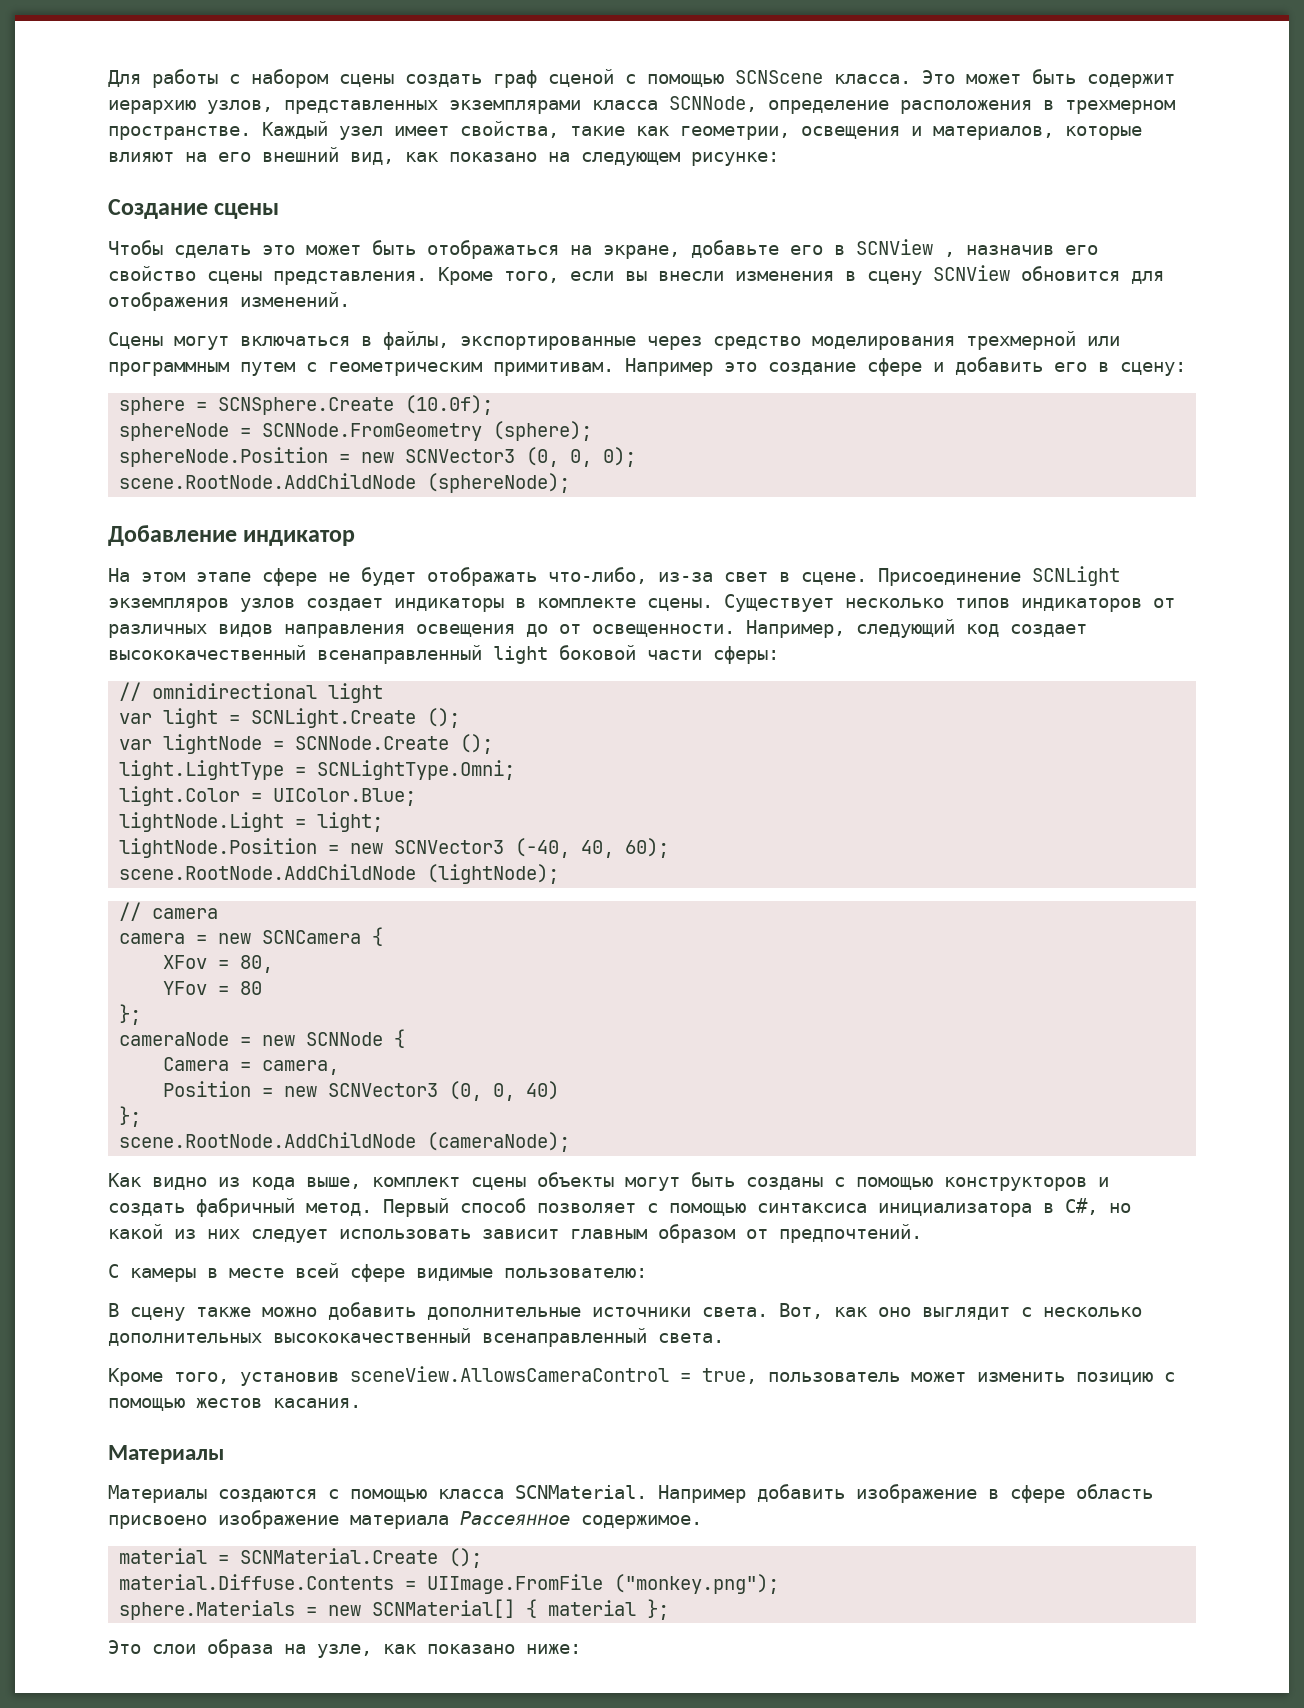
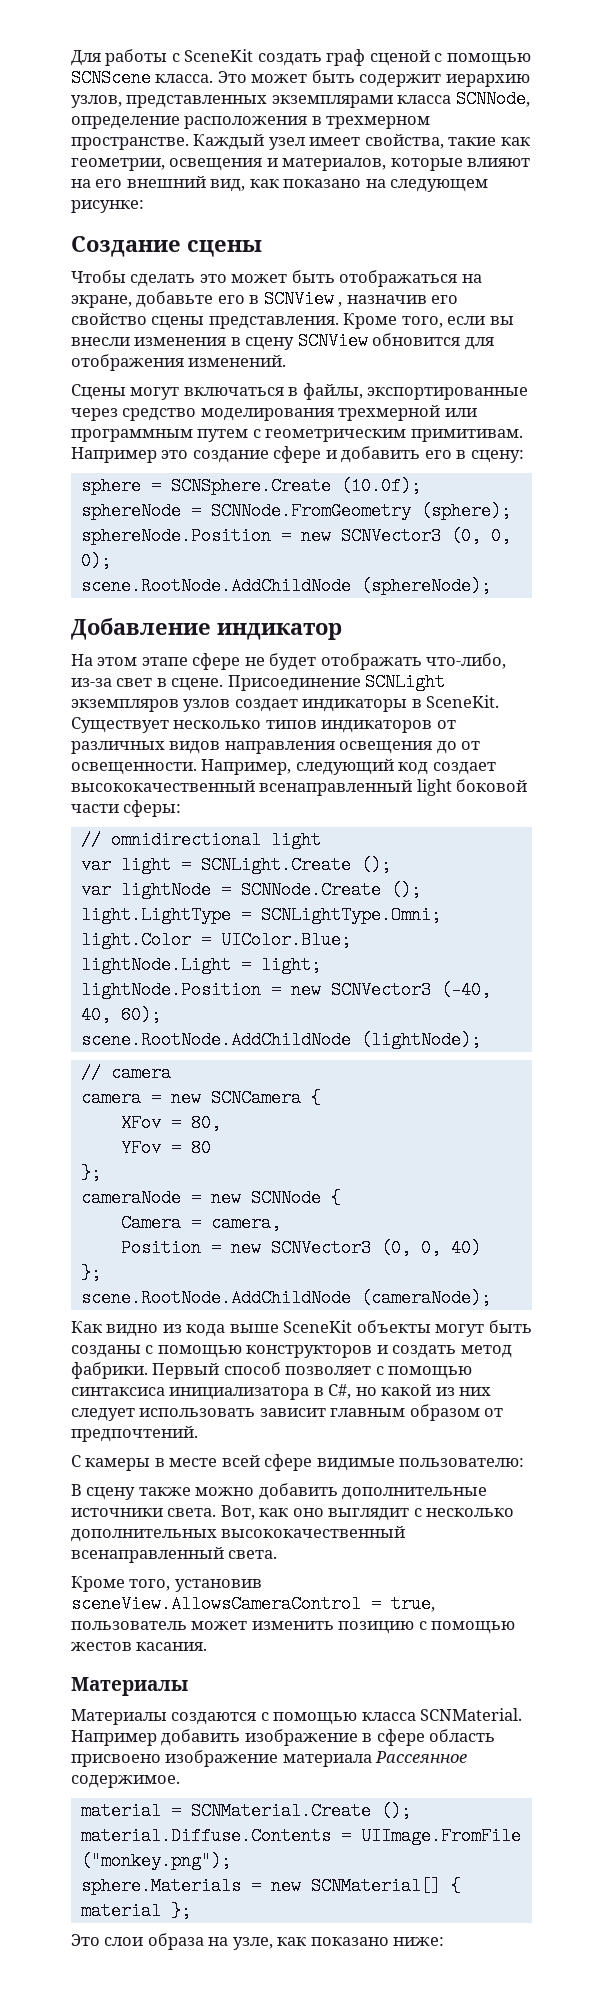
- Для работы с набором сцены создать граф сценой с помощью SCNScene класса.
+ Для работы с SceneKit создать граф сценой с помощью SCNScene класса.
- Присоединение SCNLight экземпляров узлов создает индикаторы в комплекте сцены.
+ Присоединение SCNLight экземпляров узлов создает индикаторы в SceneKit.
- Как видно из кода выше, комплект сцены объекты могут быть созданы с помощью конструкторов и создать фабричный метод.
+ Как видно из кода выше SceneKit объекты могут быть созданы с помощью конструкторов и создать метод фабрики.

